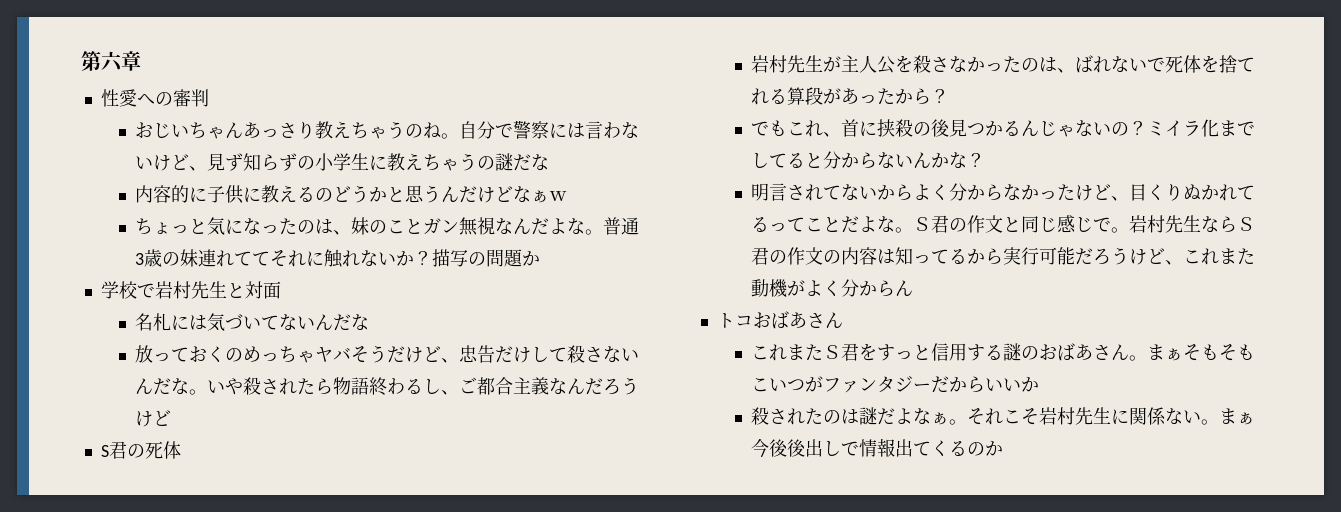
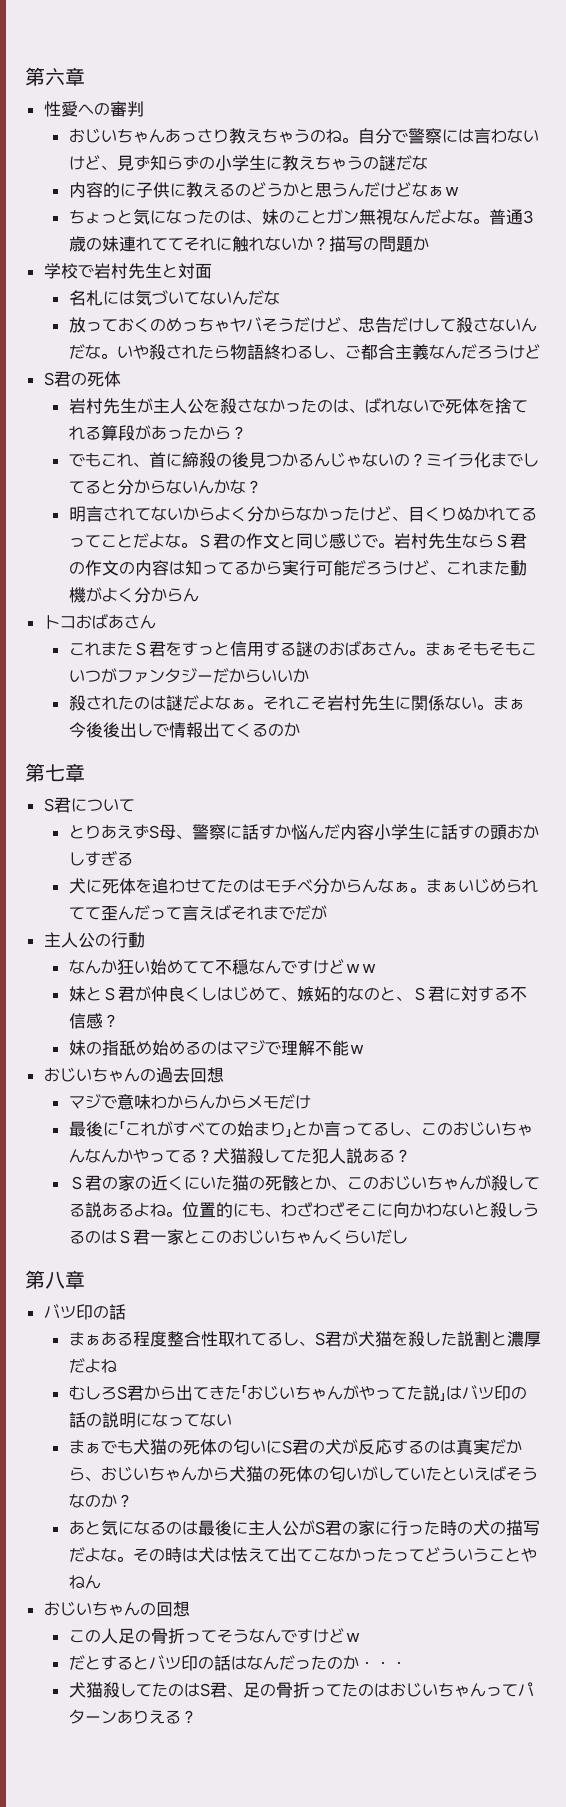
- でもこれ、首に挟殺の後見つかるんじゃないの？
+ でもこれ、首に締殺の後見つかるんじゃないの？
+ 第七章
+ S君について
+ とりあえずS母、警察に話すか悩んだ内容小学生に話すの頭おかしすぎる
+ 犬に死体を追わせてたのはモチベ分からんなぁ。まぁいじめられてて歪んだって言えばそれまでだが
+ 主人公の行動
+ なんか狂い始めてて不穏なんですけどｗｗ
+ 妹とＳ君が仲良くしはじめて、嫉妬的なのと、Ｓ君に対する不信感？
+ 妹の指舐め始めるのはマジで理解不能ｗ
+ おじいちゃんの過去回想
+ マジで意味わからんからメモだけ
+ 最後に「これがすべての始まり」とか言ってるし、このおじいちゃんなんかやってる？犬猫殺してた犯人説ある？
+ Ｓ君の家の近くにいた猫の死骸とか、このおじいちゃんが殺してる説あるよね。位置的にも、わざわざそこに向かわないと殺しうるのはＳ君一家とこのおじいちゃんくらいだし
+ 第八章
+ バツ印の話
+ まぁある程度整合性取れてるし、S君が犬猫を殺した説割と濃厚だよね
+ むしろS君から出てきた「おじいちゃんがやってた説」はバツ印の話の説明になってない
+ まぁでも犬猫の死体の匂いにS君の犬が反応するのは真実だから、おじいちゃんから犬猫の死体の匂いがしていたといえばそうなのか？
+ あと気になるのは最後に主人公がS君の家に行った時の犬の描写だよな。その時は犬は怯えて出てこなかったってどういうことやねん
+ おじいちゃんの回想
+ この人足の骨折ってそうなんですけどｗ
+ だとするとバツ印の話はなんだったのか・・・
+ 犬猫殺してたのはS君、足の骨折ってたのはおじいちゃんってパターンありえる？

